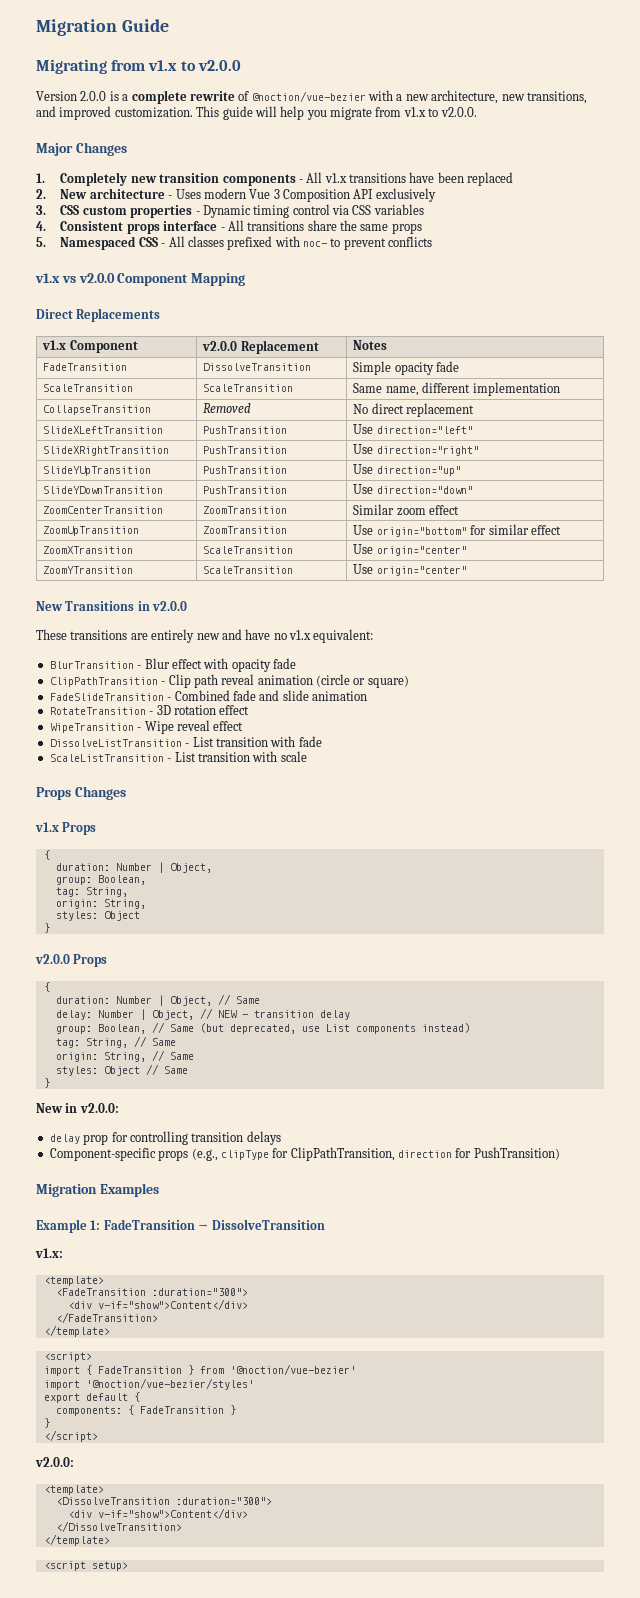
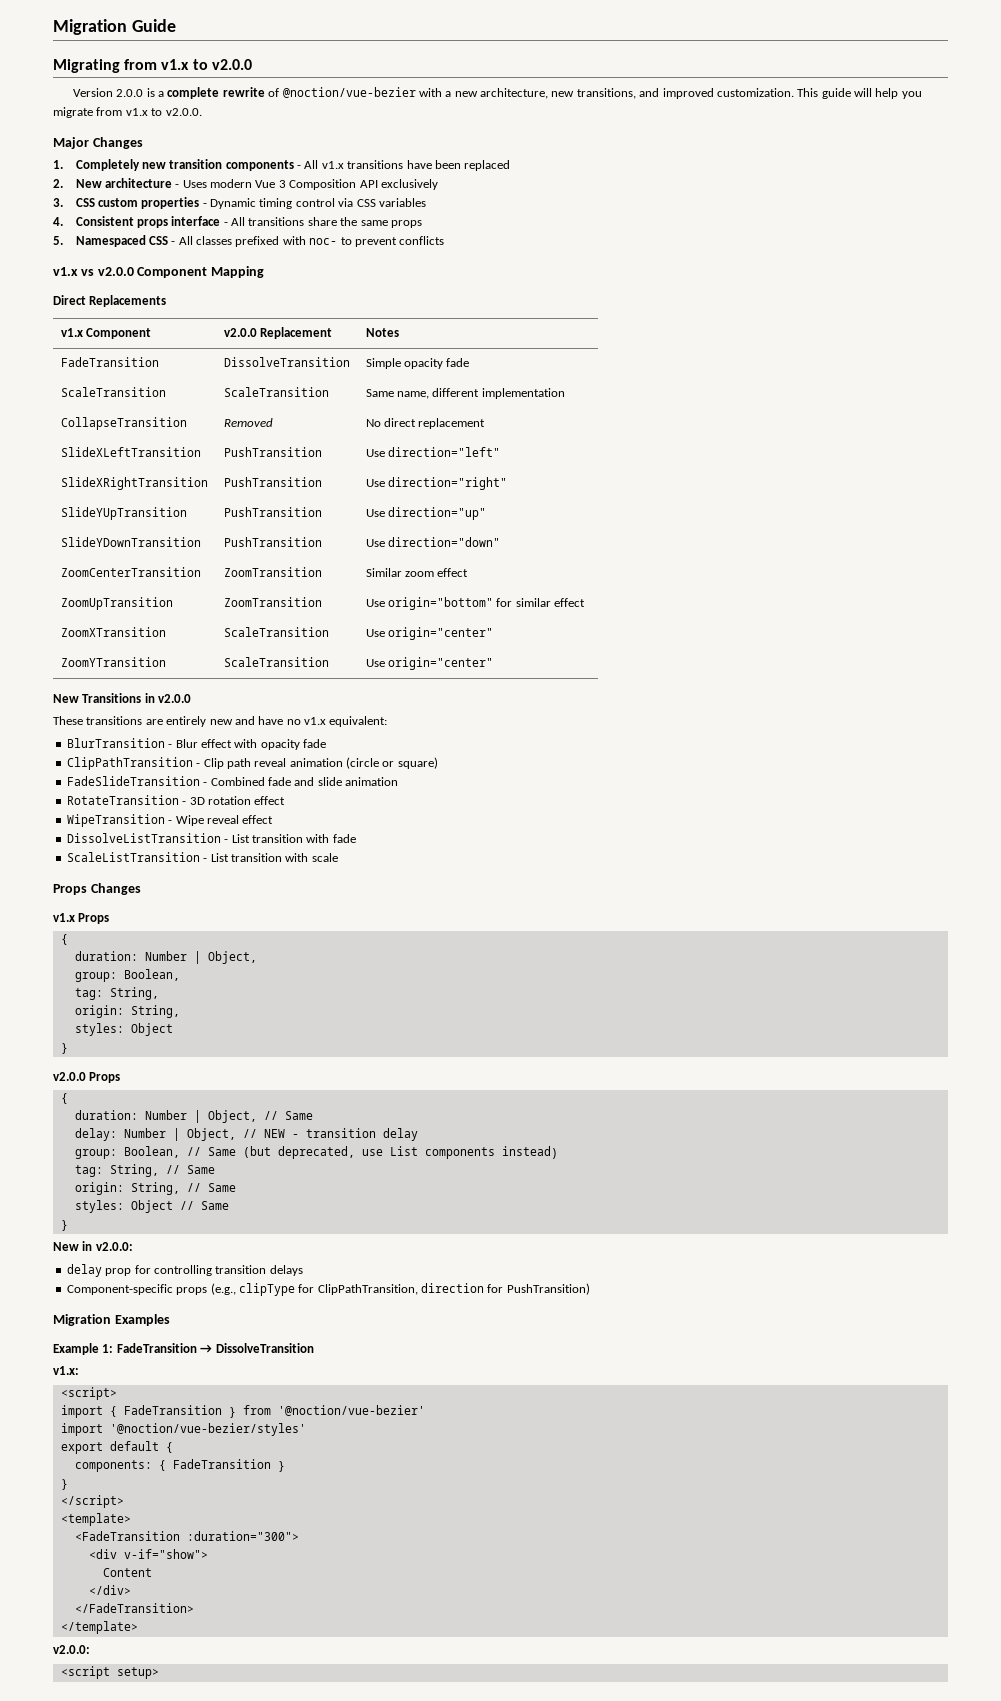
  v1.x:
- <template>
- <FadeTransition :duration="300">
- <div v-if="show">Content</div>
- </FadeTransition>
- </template>
  </script>
+ <template>
+ <FadeTransition :duration="300">
+ <div v-if="show">
+ Content
+ </div>
+ </FadeTransition>
+ </template>
  v2.0.0:
- <template>
- <DissolveTransition :duration="300">
- <div v-if="show">Content</div>
- </DissolveTransition>
- </template>

